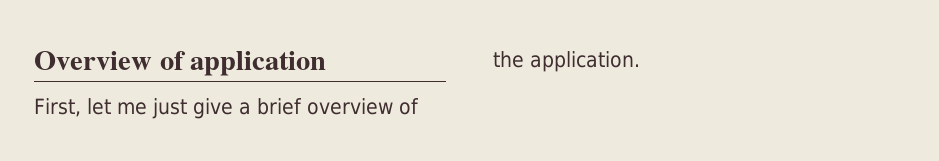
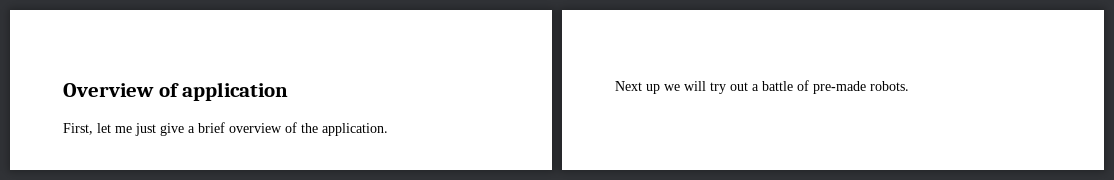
+ Next up we will try out a battle of pre-made robots.

